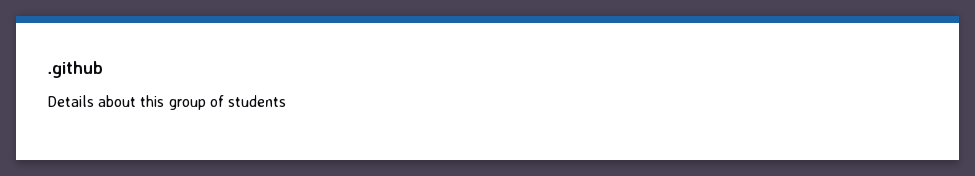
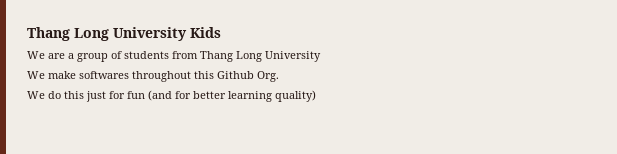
- .github
- Details about this group of students
+ Thang Long University Kids
+ We are a group of students from Thang Long University
+ We make softwares throughout this Github Org.
+ We do this just for fun (and for better learning quality)

